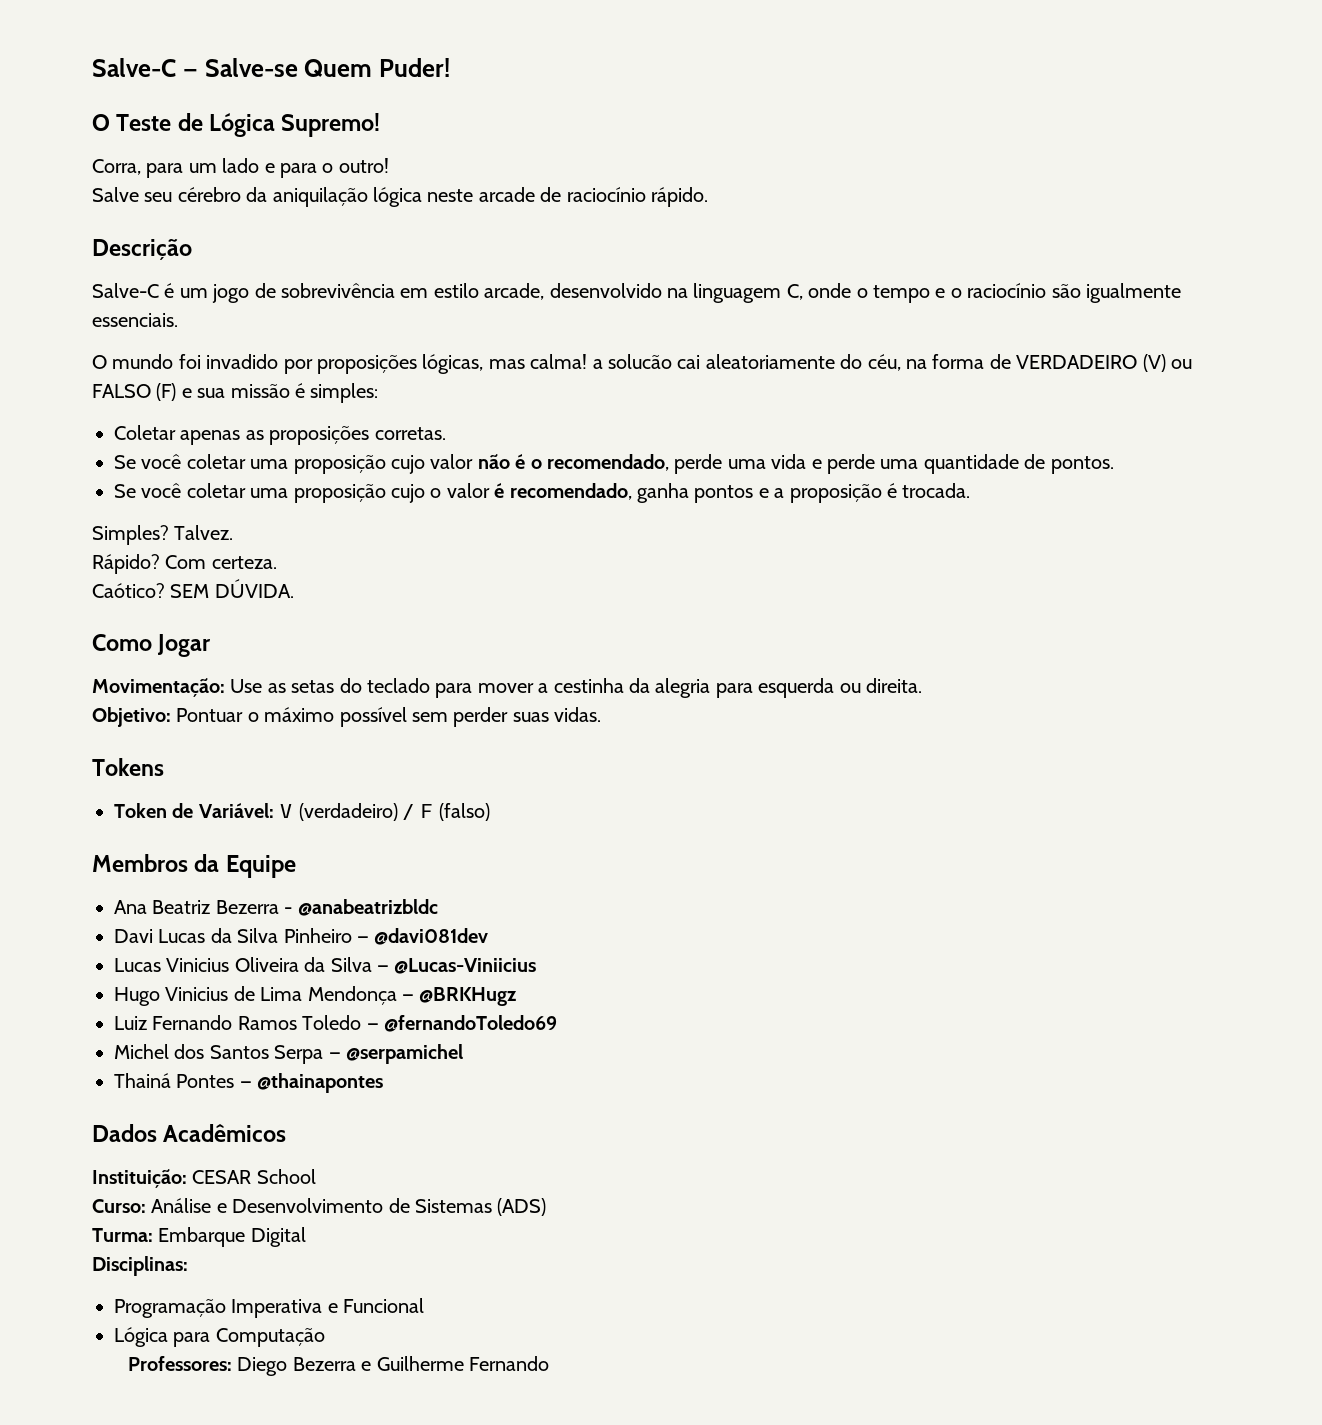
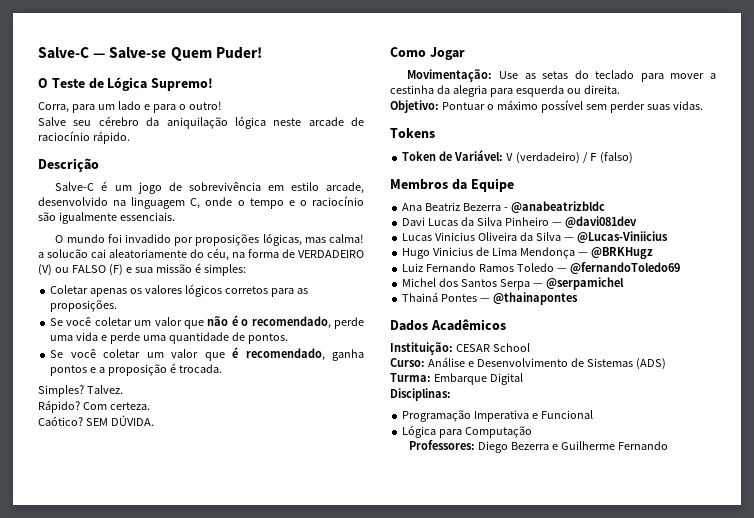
- Coletar apenas as proposições corretas.
- Se você coletar uma proposição cujo valor não é o recomendado, perde uma vida e perde uma quantidade de pontos.
+ Coletar apenas os valores lógicos corretos para as proposições.
+ Se você coletar um valor que não é o recomendado, perde uma vida e perde uma quantidade de pontos.
- Se você coletar uma proposição cujo o valor é recomendado, ganha pontos e a proposição é trocada.
+ Se você coletar um valor que é recomendado, ganha pontos e a proposição é trocada.

